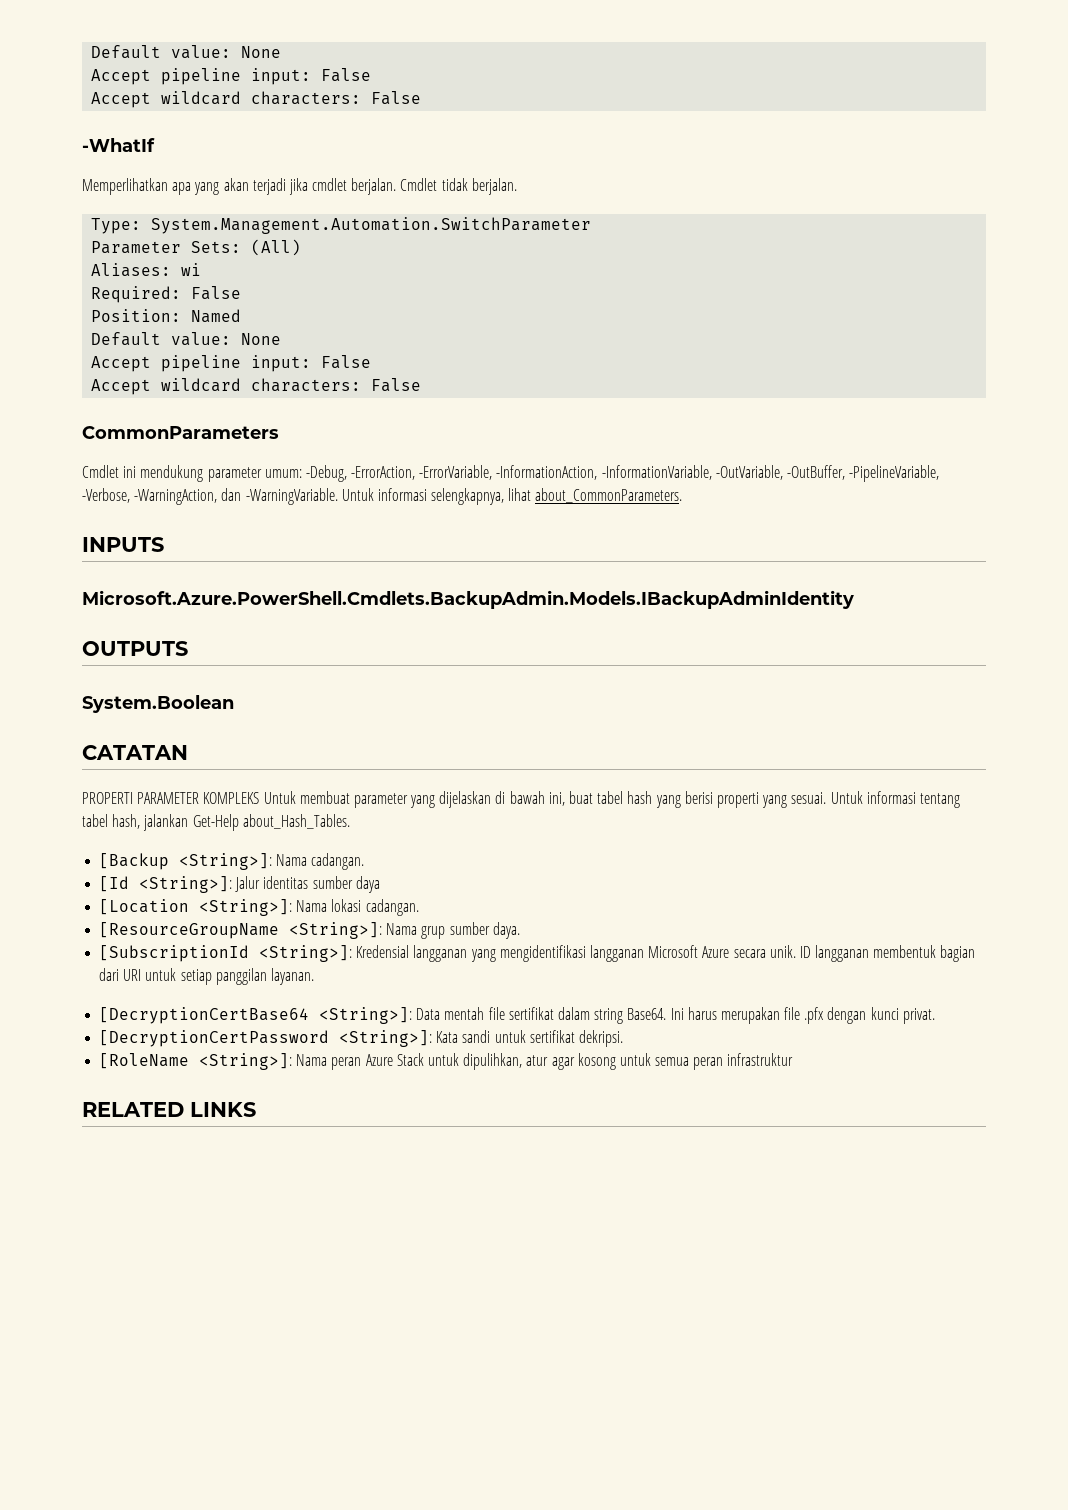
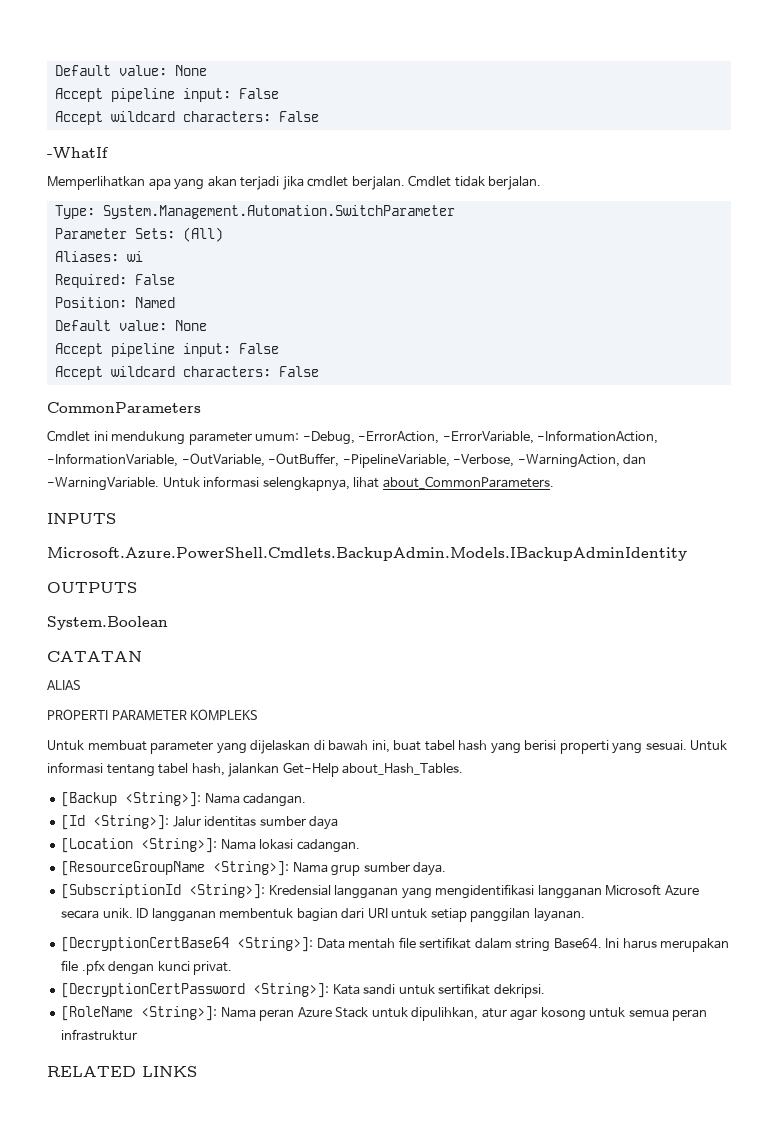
+ ALIAS
- PROPERTI PARAMETER KOMPLEKS Untuk membuat parameter yang dijelaskan di bawah ini, buat tabel hash yang berisi properti yang sesuai.
+ PROPERTI PARAMETER KOMPLEKS
+ Untuk membuat parameter yang dijelaskan di bawah ini, buat tabel hash yang berisi properti yang sesuai.

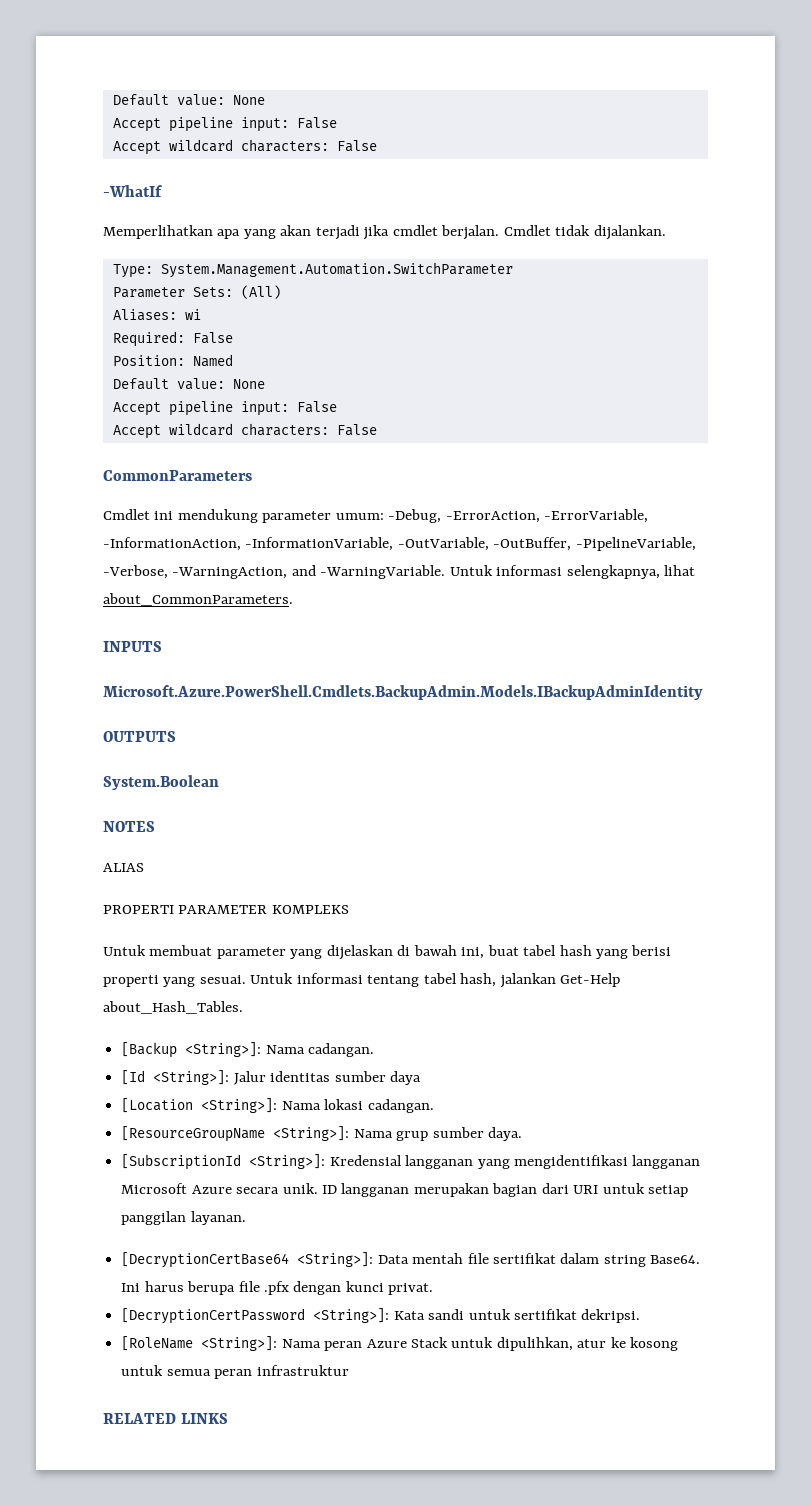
- Cmdlet tidak berjalan.
+ Cmdlet tidak dijalankan.
- Cmdlet ini mendukung parameter umum: -Debug, -ErrorAction, -ErrorVariable, -InformationAction, -InformationVariable, -OutVariable, -OutBuffer, -PipelineVariable, -Verbose, -WarningAction, dan -WarningVariable.
+ Cmdlet ini mendukung parameter umum: -Debug, -ErrorAction, -ErrorVariable, -InformationAction, -InformationVariable, -OutVariable, -OutBuffer, -PipelineVariable, -Verbose, -WarningAction, and -WarningVariable.
- CATATAN
+ NOTES
- ID langganan membentuk bagian dari URI untuk setiap panggilan layanan.
+ ID langganan merupakan bagian dari URI untuk setiap panggilan layanan.
- Ini harus merupakan file .pfx dengan kunci privat.
+ Ini harus berupa file .pfx dengan kunci privat.
- [RoleName <String>]: Nama peran Azure Stack untuk dipulihkan, atur agar kosong untuk semua peran infrastruktur
+ [RoleName <String>]: Nama peran Azure Stack untuk dipulihkan, atur ke kosong untuk semua peran infrastruktur

